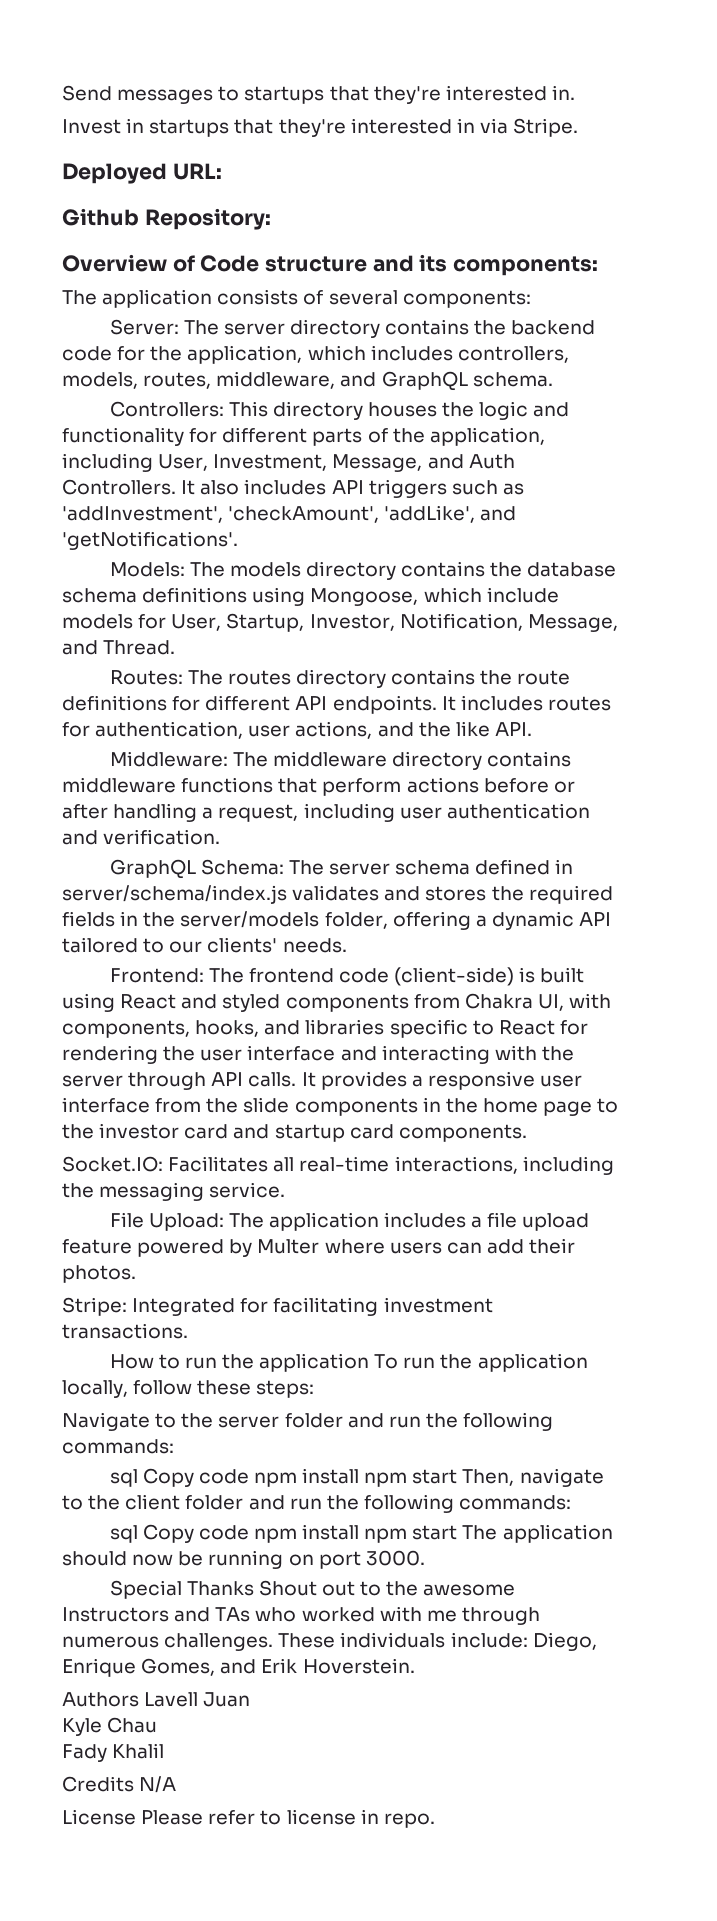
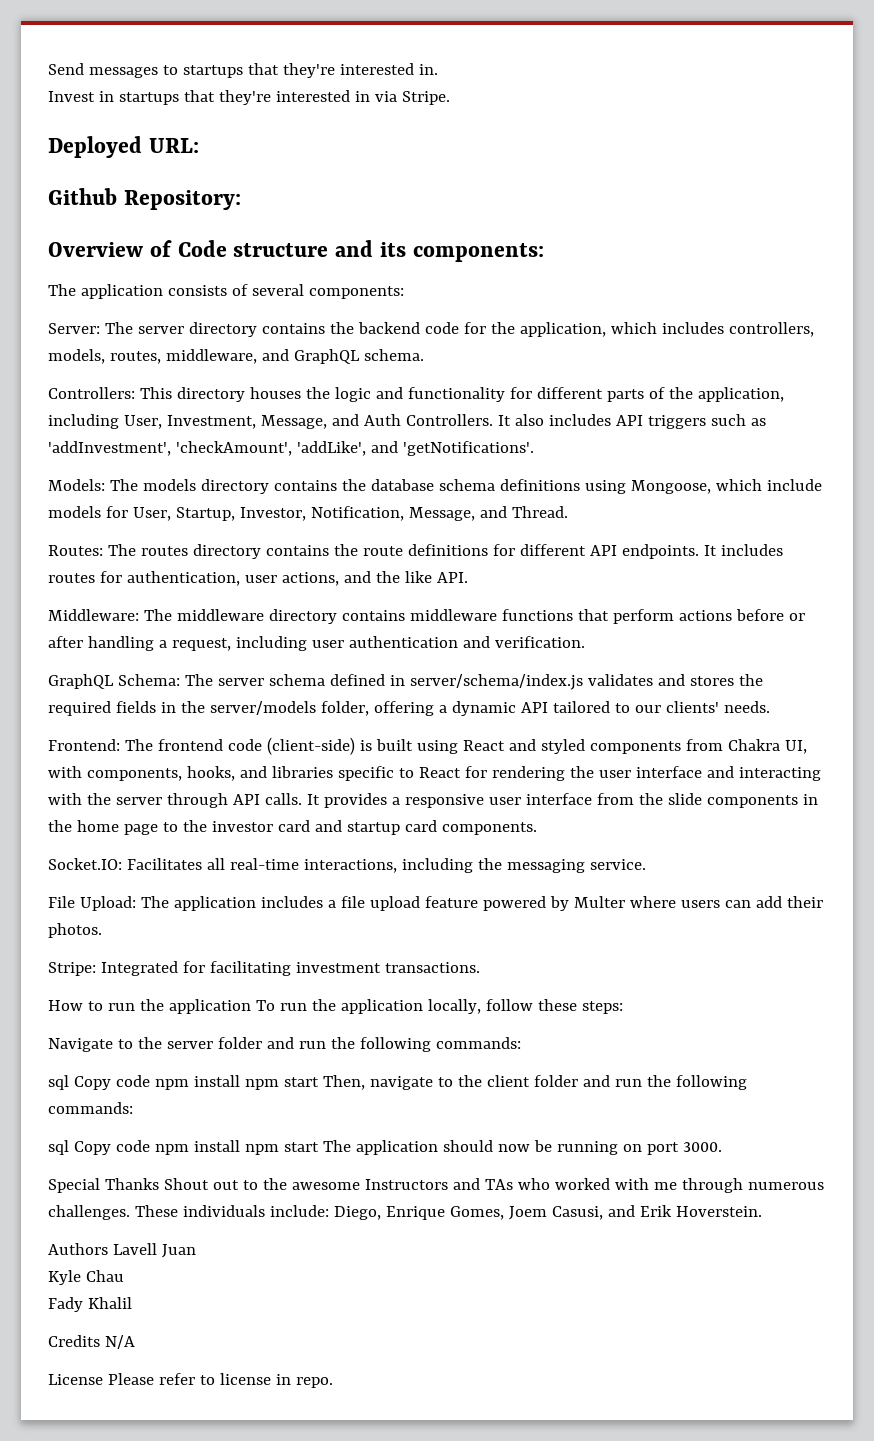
- These individuals include: Diego, Enrique Gomes, and Erik Hoverstein.
+ These individuals include: Diego, Enrique Gomes, Joem Casusi, and Erik Hoverstein.

